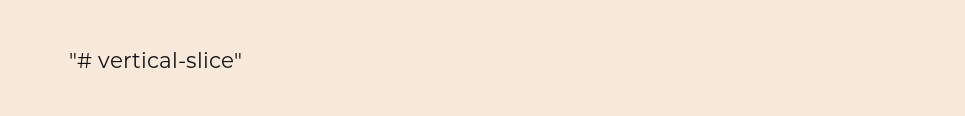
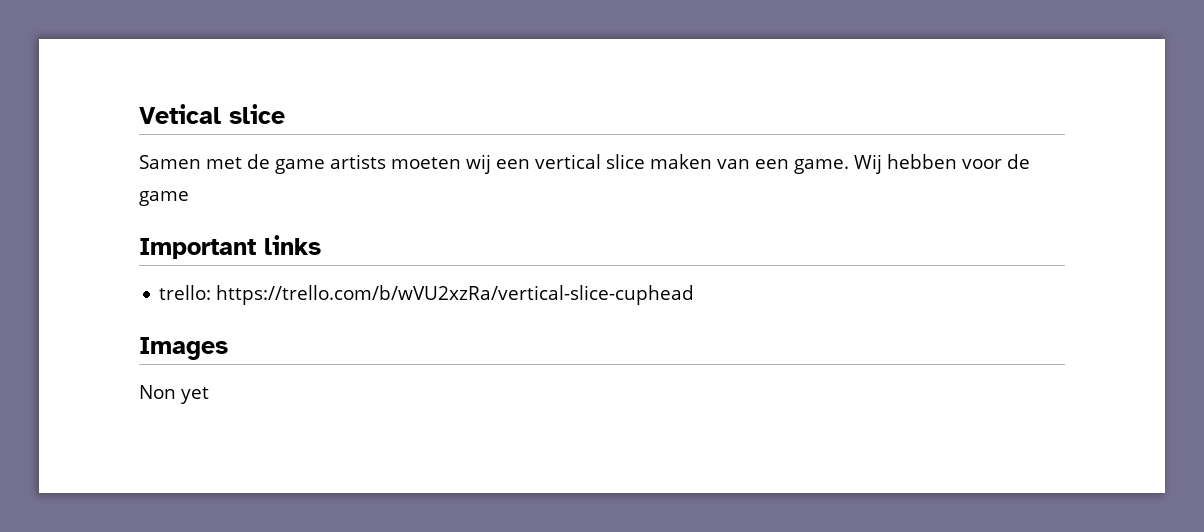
- "# vertical-slice"
+ Vetical slice
+ Samen met de game artists moeten wij een vertical slice maken van een game. Wij hebben voor de game
+ Important links
+ trello: https://trello.com/b/wVU2xzRa/vertical-slice-cuphead
+ Images
+ Non yet

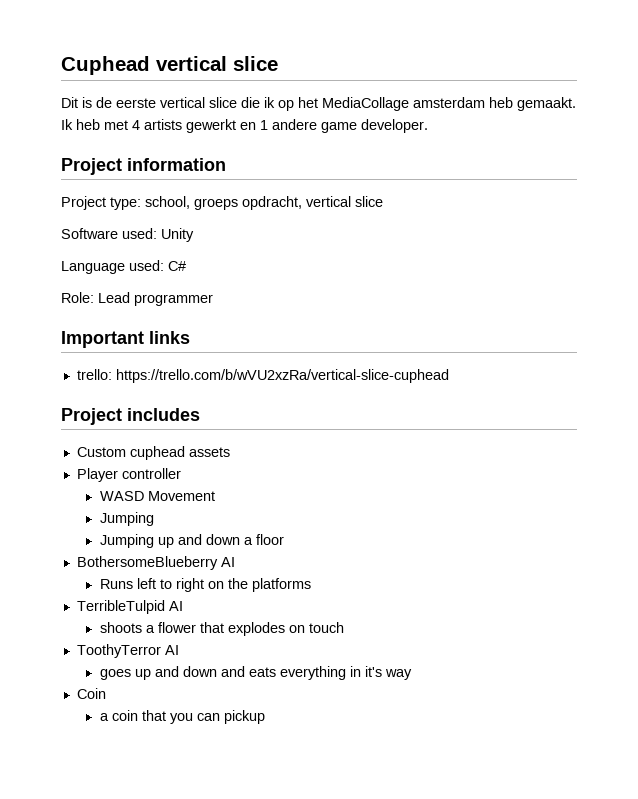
- Vetical slice
- Samen met de game artists moeten wij een vertical slice maken van een game. Wij hebben voor de game
+ Cuphead vertical slice
+ Dit is de eerste vertical slice die ik op het MediaCollage amsterdam heb gemaakt. Ik heb met 4 artists gewerkt en 1 andere game developer.
+ Project information
+ Project type: school, groeps opdracht, vertical slice
+ Software used: Unity
+ Language used: C#
+ Role: Lead programmer
  Important links
  trello: https://trello.com/b/wVU2xzRa/vertical-slice-cuphead
- Images
- Non yet
+ Project includes
+ Custom cuphead assets
+ Player controller
+ WASD Movement
+ Jumping
+ Jumping up and down a floor
+ BothersomeBlueberry AI
+ Runs left to right on the platforms
+ TerribleTulpid AI
+ shoots a flower that explodes on touch
+ ToothyTerror AI
+ goes up and down and eats everything in it's way
+ Coin
+ a coin that you can pickup

